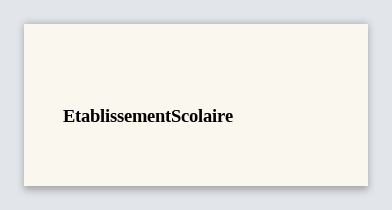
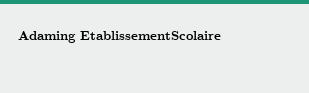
- EtablissementScolaire
+ Adaming EtablissementScolaire

